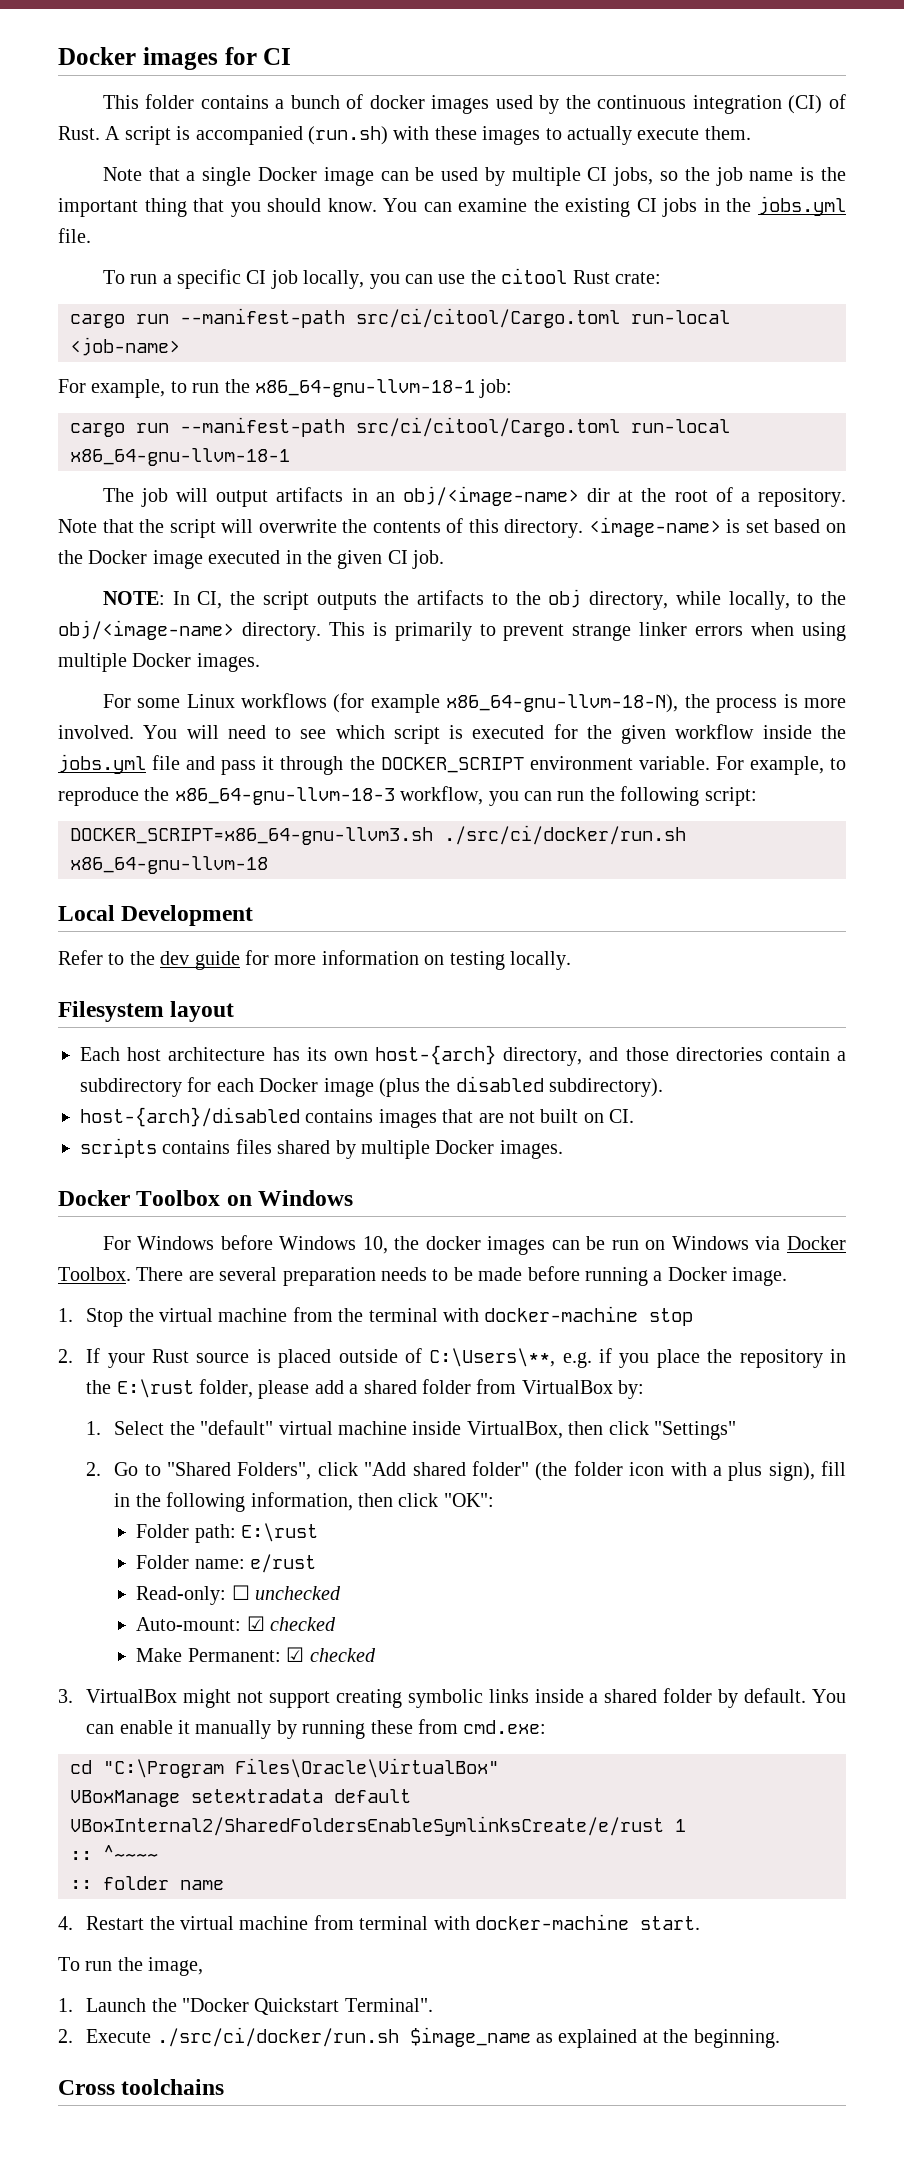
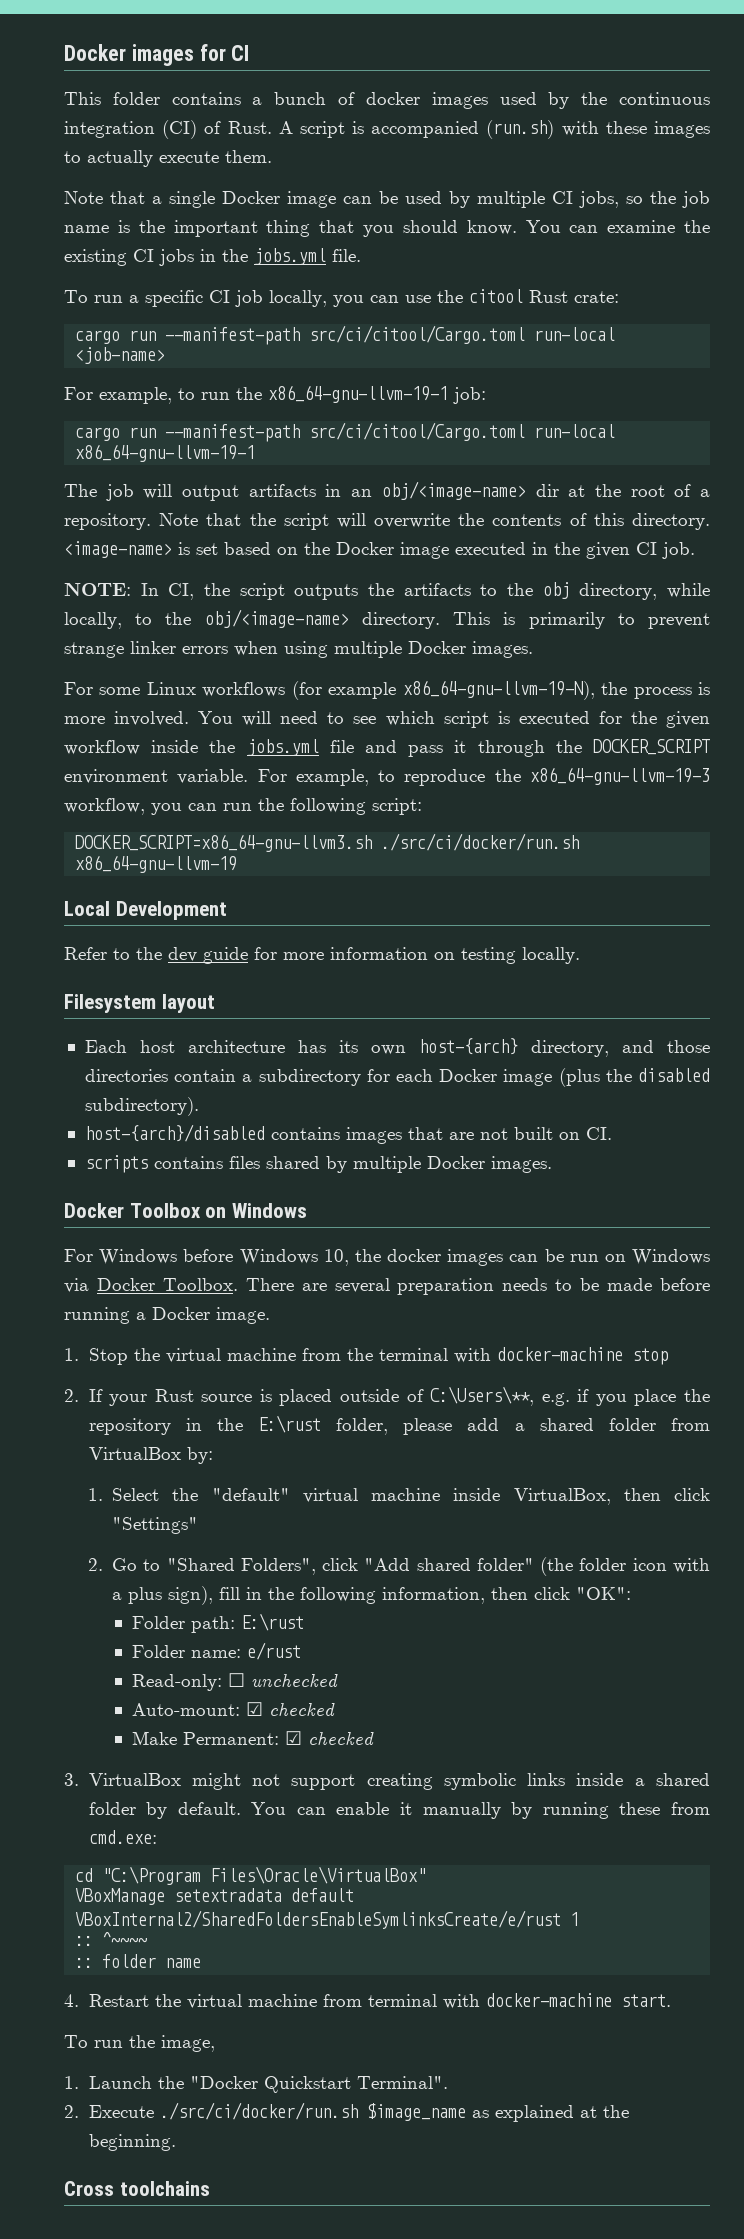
- For example, to run the x86_64-gnu-llvm-18-1 job:
+ For example, to run the x86_64-gnu-llvm-19-1 job:
- cargo run --manifest-path src/ci/citool/Cargo.toml run-local x86_64-gnu-llvm-18-1
+ cargo run --manifest-path src/ci/citool/Cargo.toml run-local x86_64-gnu-llvm-19-1
- For some Linux workflows (for example x86_64-gnu-llvm-18-N), the process is more involved.
+ For some Linux workflows (for example x86_64-gnu-llvm-19-N), the process is more involved.
- For example, to reproduce the x86_64-gnu-llvm-18-3 workflow, you can run the following script:
+ For example, to reproduce the x86_64-gnu-llvm-19-3 workflow, you can run the following script:
- DOCKER_SCRIPT=x86_64-gnu-llvm3.sh ./src/ci/docker/run.sh x86_64-gnu-llvm-18
+ DOCKER_SCRIPT=x86_64-gnu-llvm3.sh ./src/ci/docker/run.sh x86_64-gnu-llvm-19

